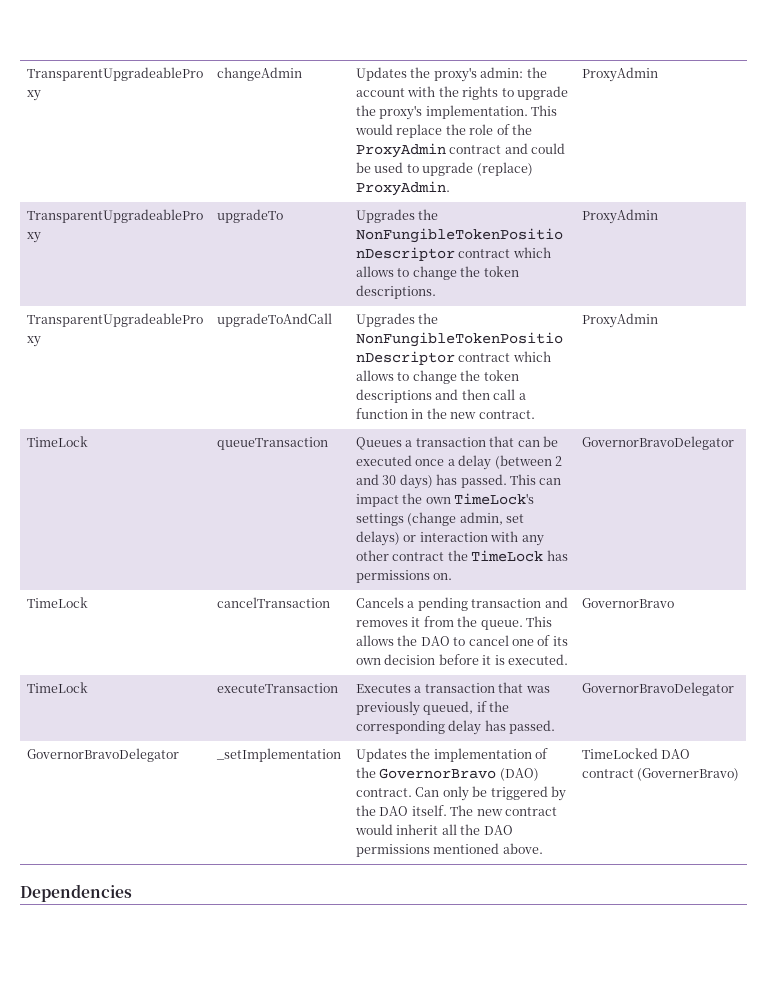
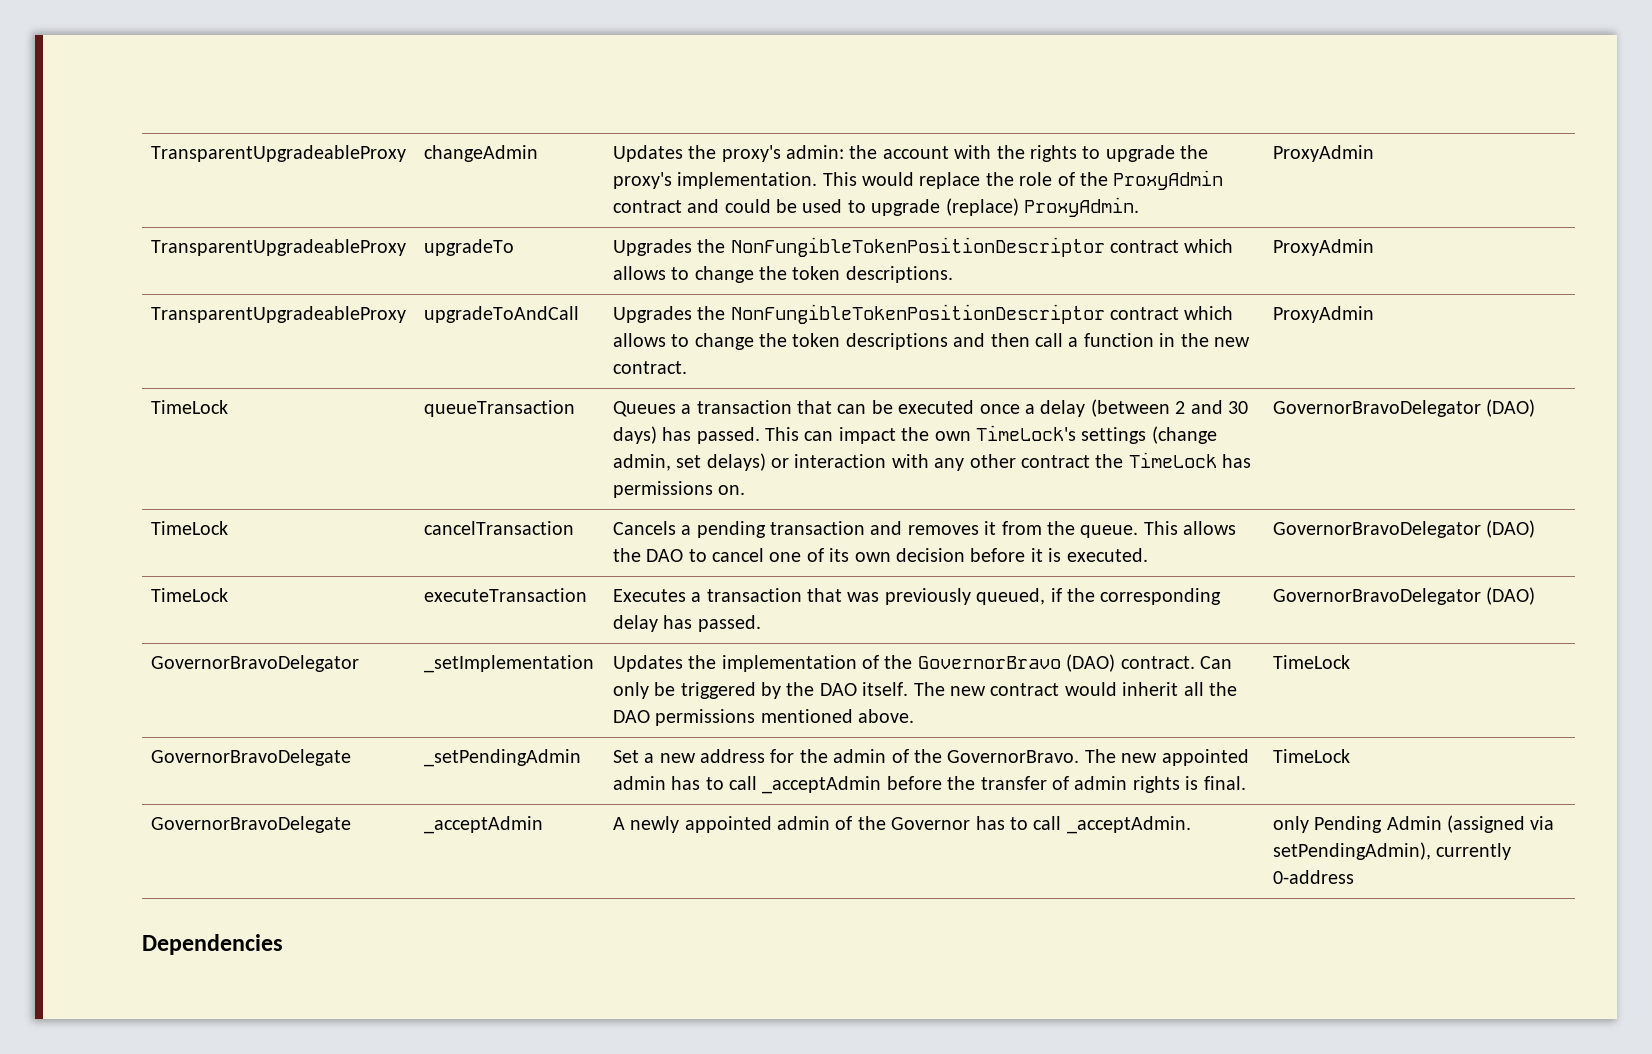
- This can impact the own TimeLock's settings (change admin, set delays) or interaction with any other contract the TimeLock has permissions on. | GovernorBravoDelegator
+ This can impact the own TimeLock's settings (change admin, set delays) or interaction with any other contract the TimeLock has permissions on. | GovernorBravoDelegator (DAO)
- TimeLock | cancelTransaction | Cancels a pending transaction and removes it from the queue. This allows the DAO to cancel one of its own decision before it is executed. | GovernorBravo
+ TimeLock | cancelTransaction | Cancels a pending transaction and removes it from the queue. This allows the DAO to cancel one of its own decision before it is executed. | GovernorBravoDelegator (DAO)
- TimeLock | executeTransaction | Executes a transaction that was previously queued, if the corresponding delay has passed. | GovernorBravoDelegator
+ TimeLock | executeTransaction | Executes a transaction that was previously queued, if the corresponding delay has passed. | GovernorBravoDelegator (DAO)
- GovernorBravoDelegator | _setImplementation | Updates the implementation of the GovernorBravo (DAO) contract. Can only be triggered by the DAO itself. The new contract would inherit all the DAO permissions mentioned above. | TimeLocked DAO contract (GovernerBravo)
+ GovernorBravoDelegator | _setImplementation | Updates the implementation of the GovernorBravo (DAO) contract. Can only be triggered by the DAO itself. The new contract would inherit all the DAO permissions mentioned above. | TimeLock
+ GovernorBravoDelegate | _setPendingAdmin | Set a new address for the admin of the GovernorBravo. The new appointed admin has to call _acceptAdmin before the transfer of admin rights is final. | TimeLock
+ GovernorBravoDelegate | _acceptAdmin | A newly appointed admin of the Governor has to call _acceptAdmin. | only Pending Admin (assigned via setPendingAdmin), currently 0-address

